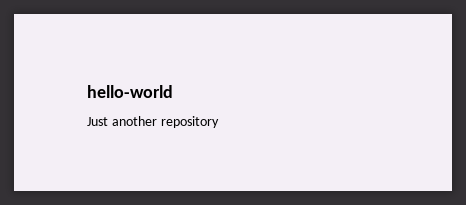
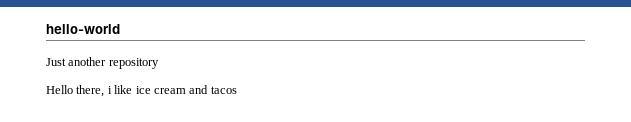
+ Hello there, i like ice cream and tacos

